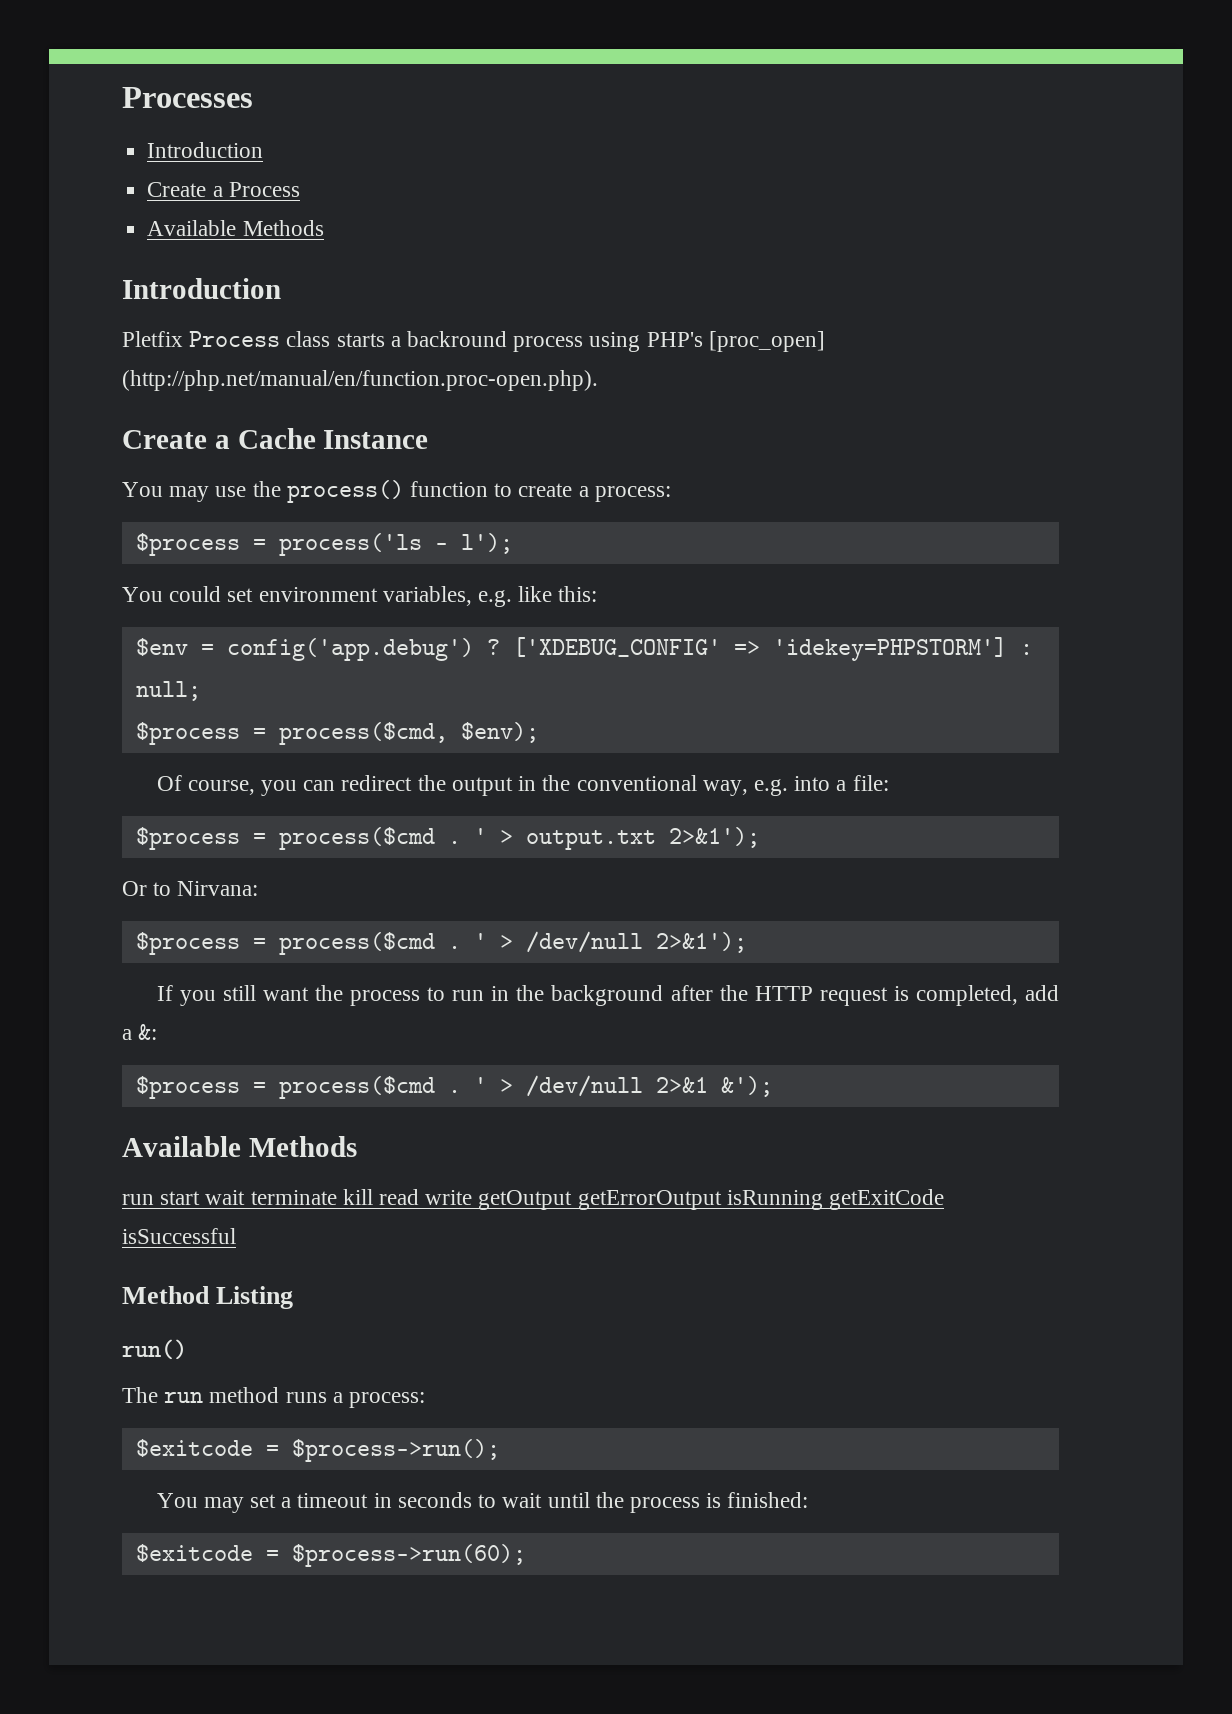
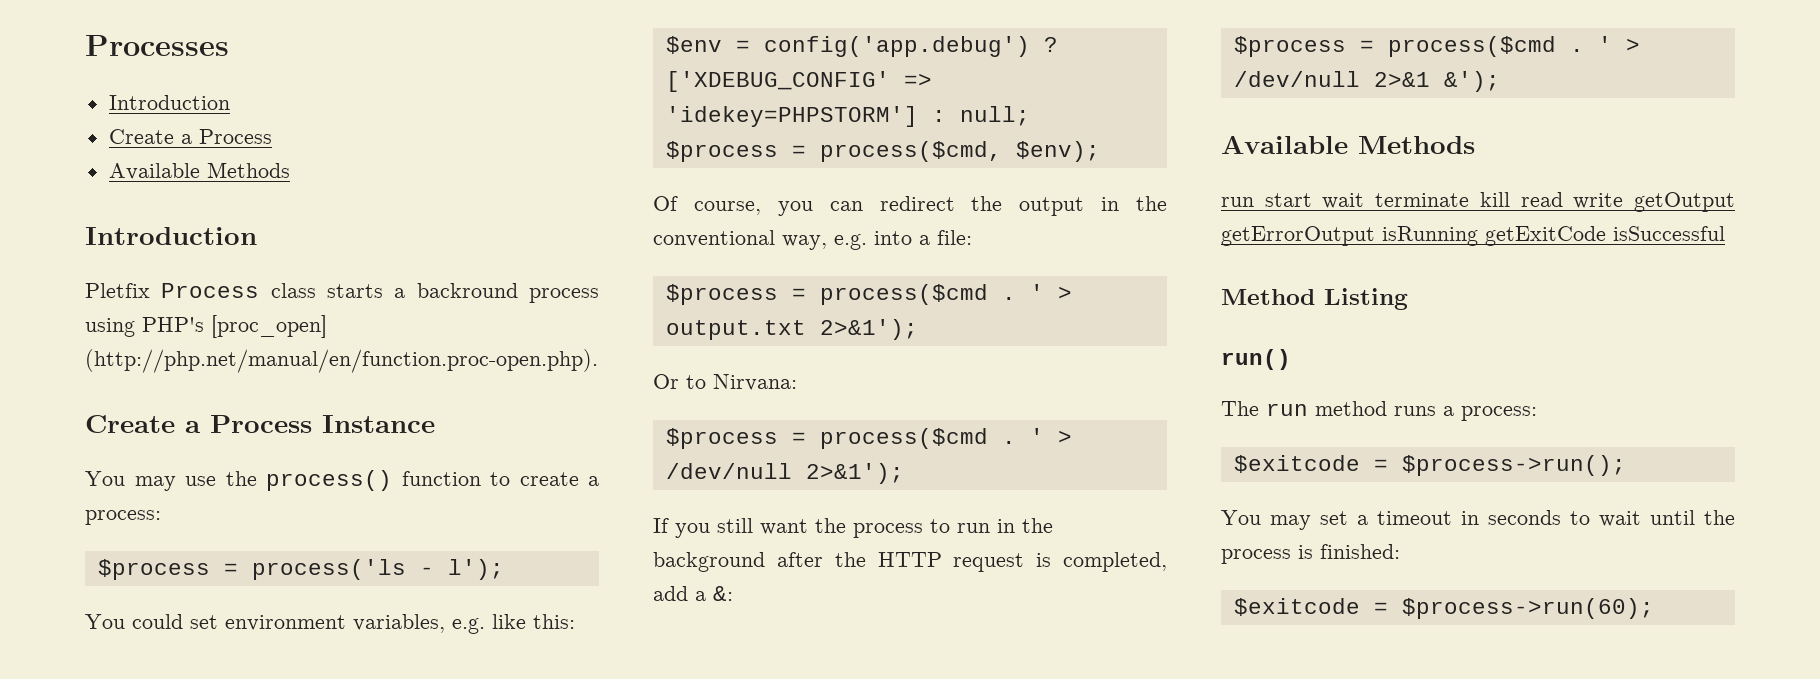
- Create a Cache Instance
+ Create a Process Instance

